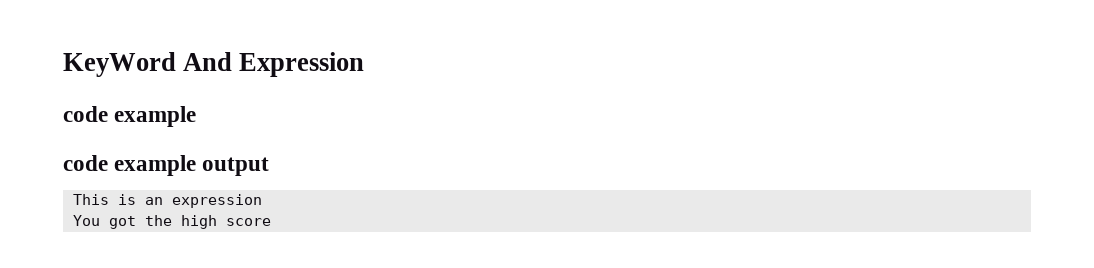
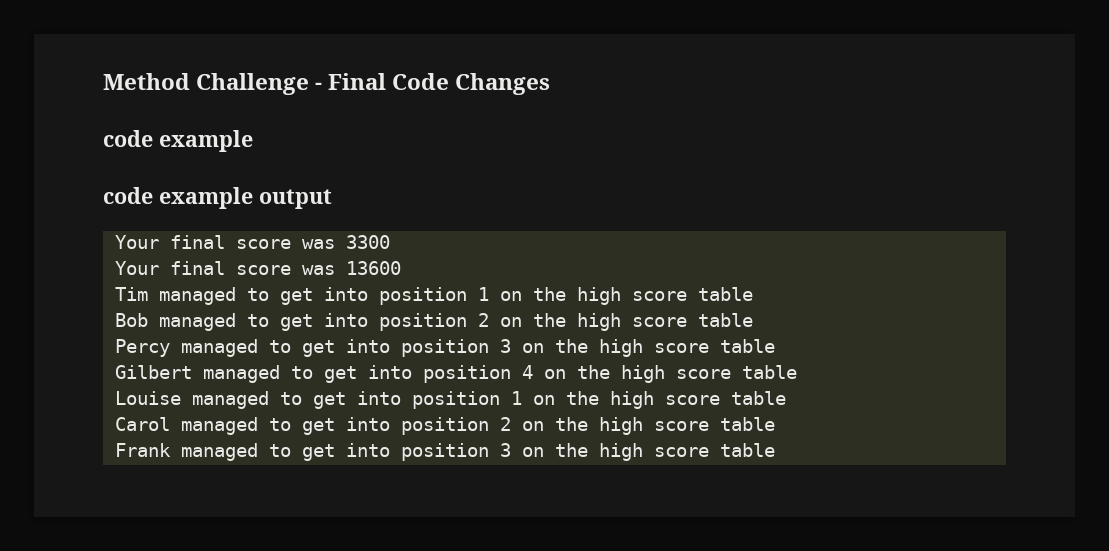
- KeyWord And Expression
+ Method Challenge - Final Code Changes
- This is an expression
- You got the high score
+ Your final score was 3300
+ Your final score was 13600
+ Tim managed to get into position 1 on the high score table
+ Bob managed to get into position 2 on the high score table
+ Percy managed to get into position 3 on the high score table
+ Gilbert managed to get into position 4 on the high score table
+ Louise managed to get into position 1 on the high score table
+ Carol managed to get into position 2 on the high score table
+ Frank managed to get into position 3 on the high score table

